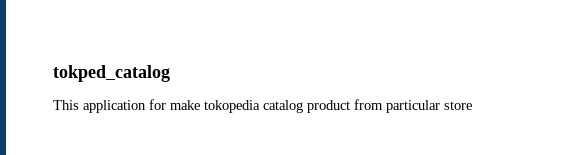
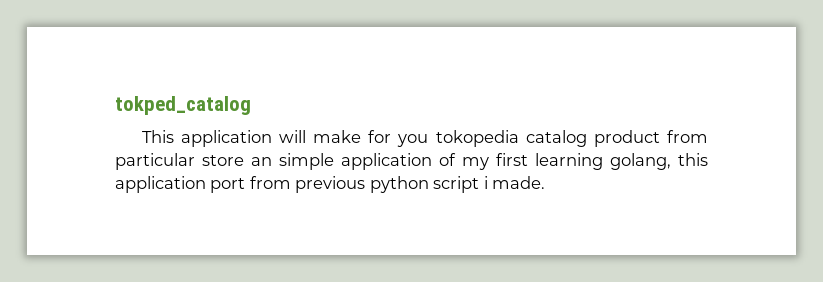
- This application for make tokopedia catalog product from particular store
+ This application will make for you tokopedia catalog product from particular store an simple application of my first learning golang, this application port from previous python script i made.

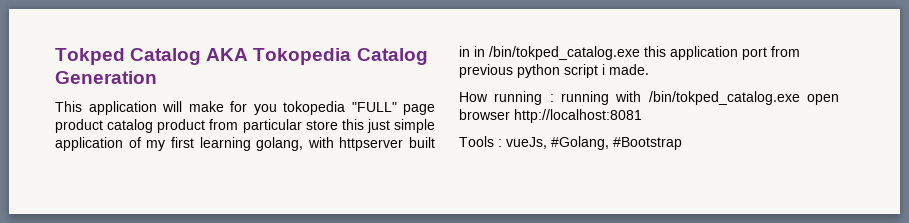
- tokped_catalog
+ Tokped Catalog AKA Tokopedia Catalog Generation
- This application will make for you tokopedia catalog product from particular store an simple application of my first learning golang, this application port from previous python script i made.
+ This application will make for you tokopedia "FULL" page product catalog product from particular store this just simple application of my first learning golang, with httpserver built in in /bin/tokped_catalog.exe this application port from previous python script i made.
+ How running : running with /bin/tokped_catalog.exe open browser http://localhost:8081
+ Tools : vueJs, #Golang, #Bootstrap

